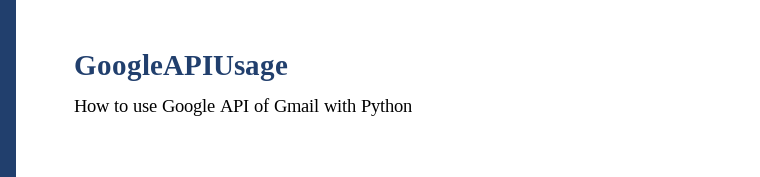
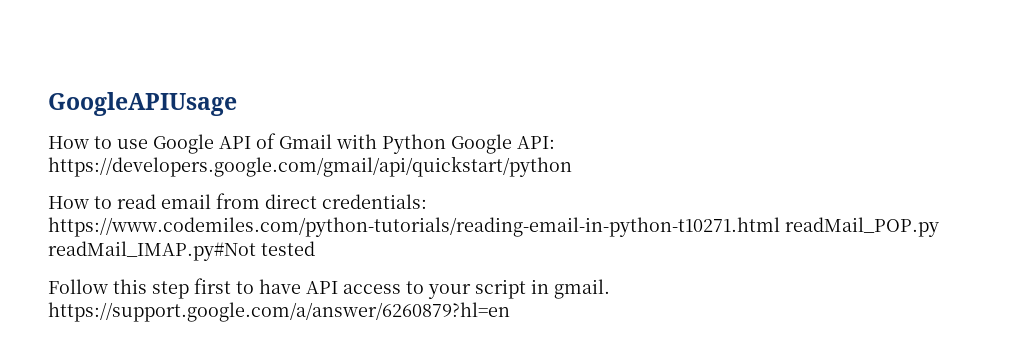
- How to use Google API of Gmail with Python
+ How to use Google API of Gmail with Python Google API: https://developers.google.com/gmail/api/quickstart/python
+ How to read email from direct credentials: https://www.codemiles.com/python-tutorials/reading-email-in-python-t10271.html readMail_POP.py readMail_IMAP.py#Not tested
+ Follow this step first to have API access to your script in gmail. https://support.google.com/a/answer/6260879?hl=en

